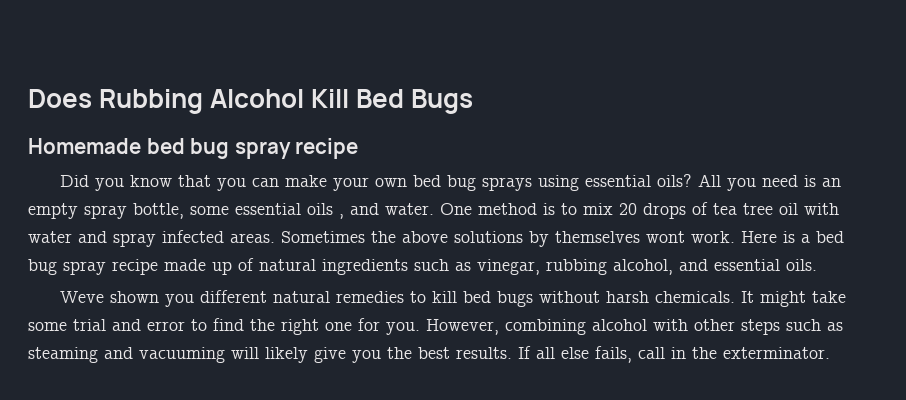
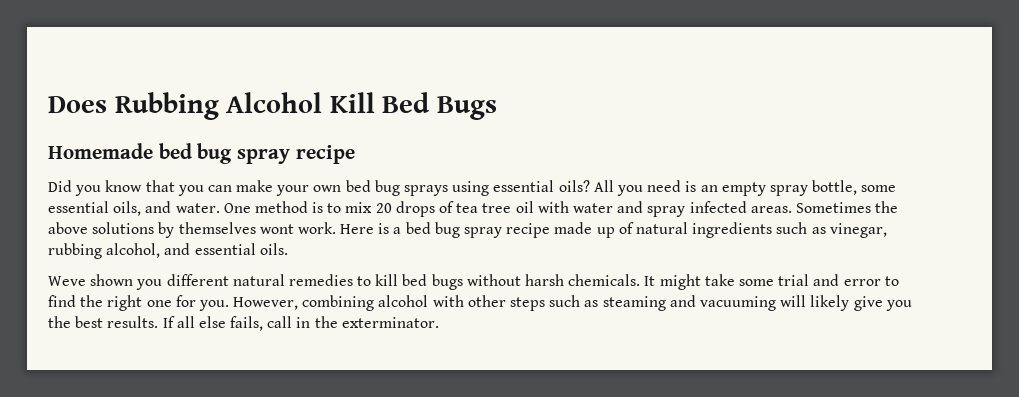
- All you need is an empty spray bottle, some essential oils , and water.
+ All you need is an empty spray bottle, some essential oils, and water.

